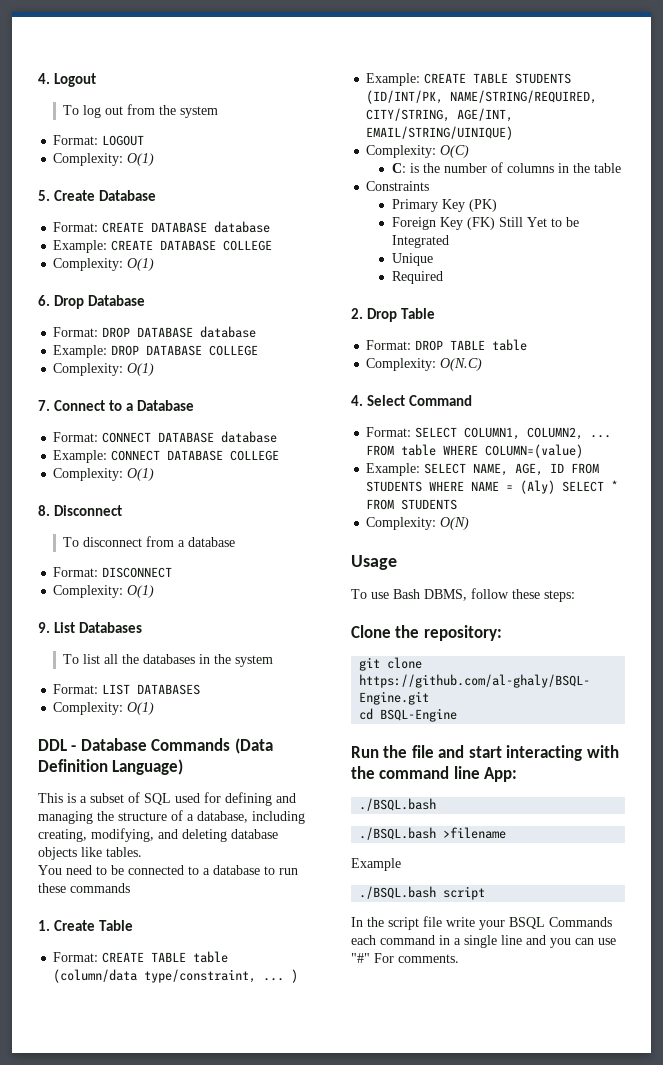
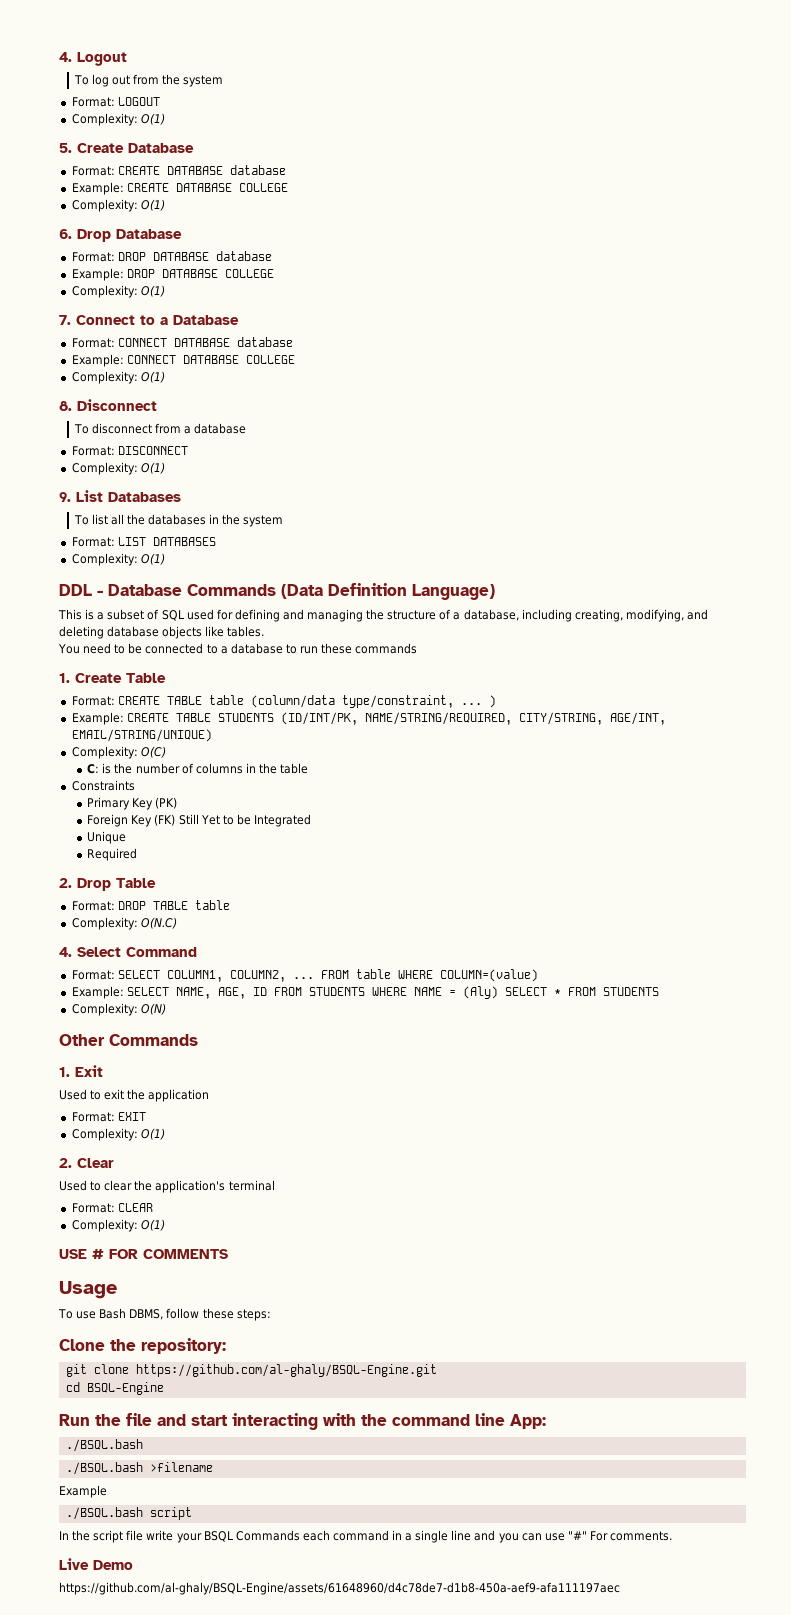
- Example: CREATE TABLE STUDENTS (ID/INT/PK, NAME/STRING/REQUIRED, CITY/STRING, AGE/INT, EMAIL/STRING/UINIQUE)
+ Example: CREATE TABLE STUDENTS (ID/INT/PK, NAME/STRING/REQUIRED, CITY/STRING, AGE/INT, EMAIL/STRING/UNIQUE)
+ Other Commands
+ 1. Exit
+ Used to exit the application
+ Format: EXIT
+ Complexity: O(1)
+ 2. Clear
+ Used to clear the application's terminal
+ Format: CLEAR
+ Complexity: O(1)
+ USE # FOR COMMENTS
+ Live Demo
+ https://github.com/al-ghaly/BSQL-Engine/assets/61648960/d4c78de7-d1b8-450a-aef9-afa111197aec

